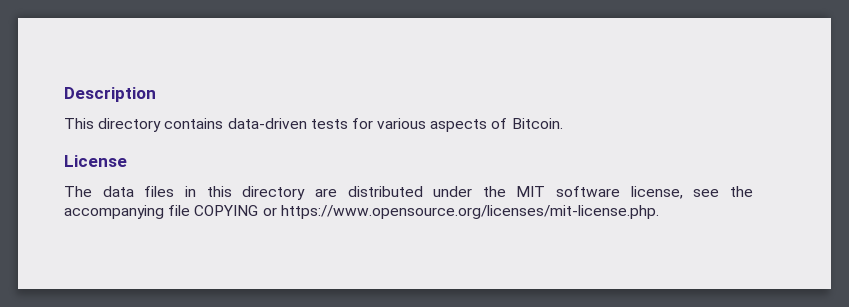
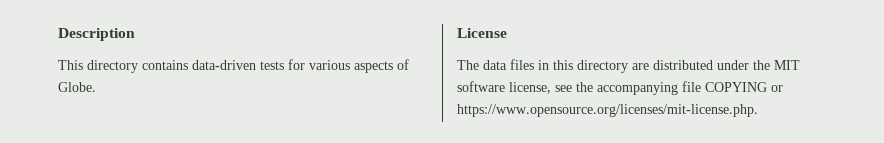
- This directory contains data-driven tests for various aspects of Bitcoin.
+ This directory contains data-driven tests for various aspects of Globe.

